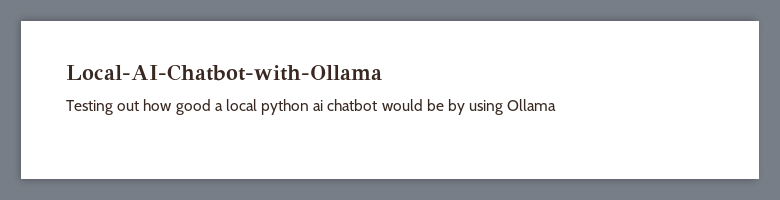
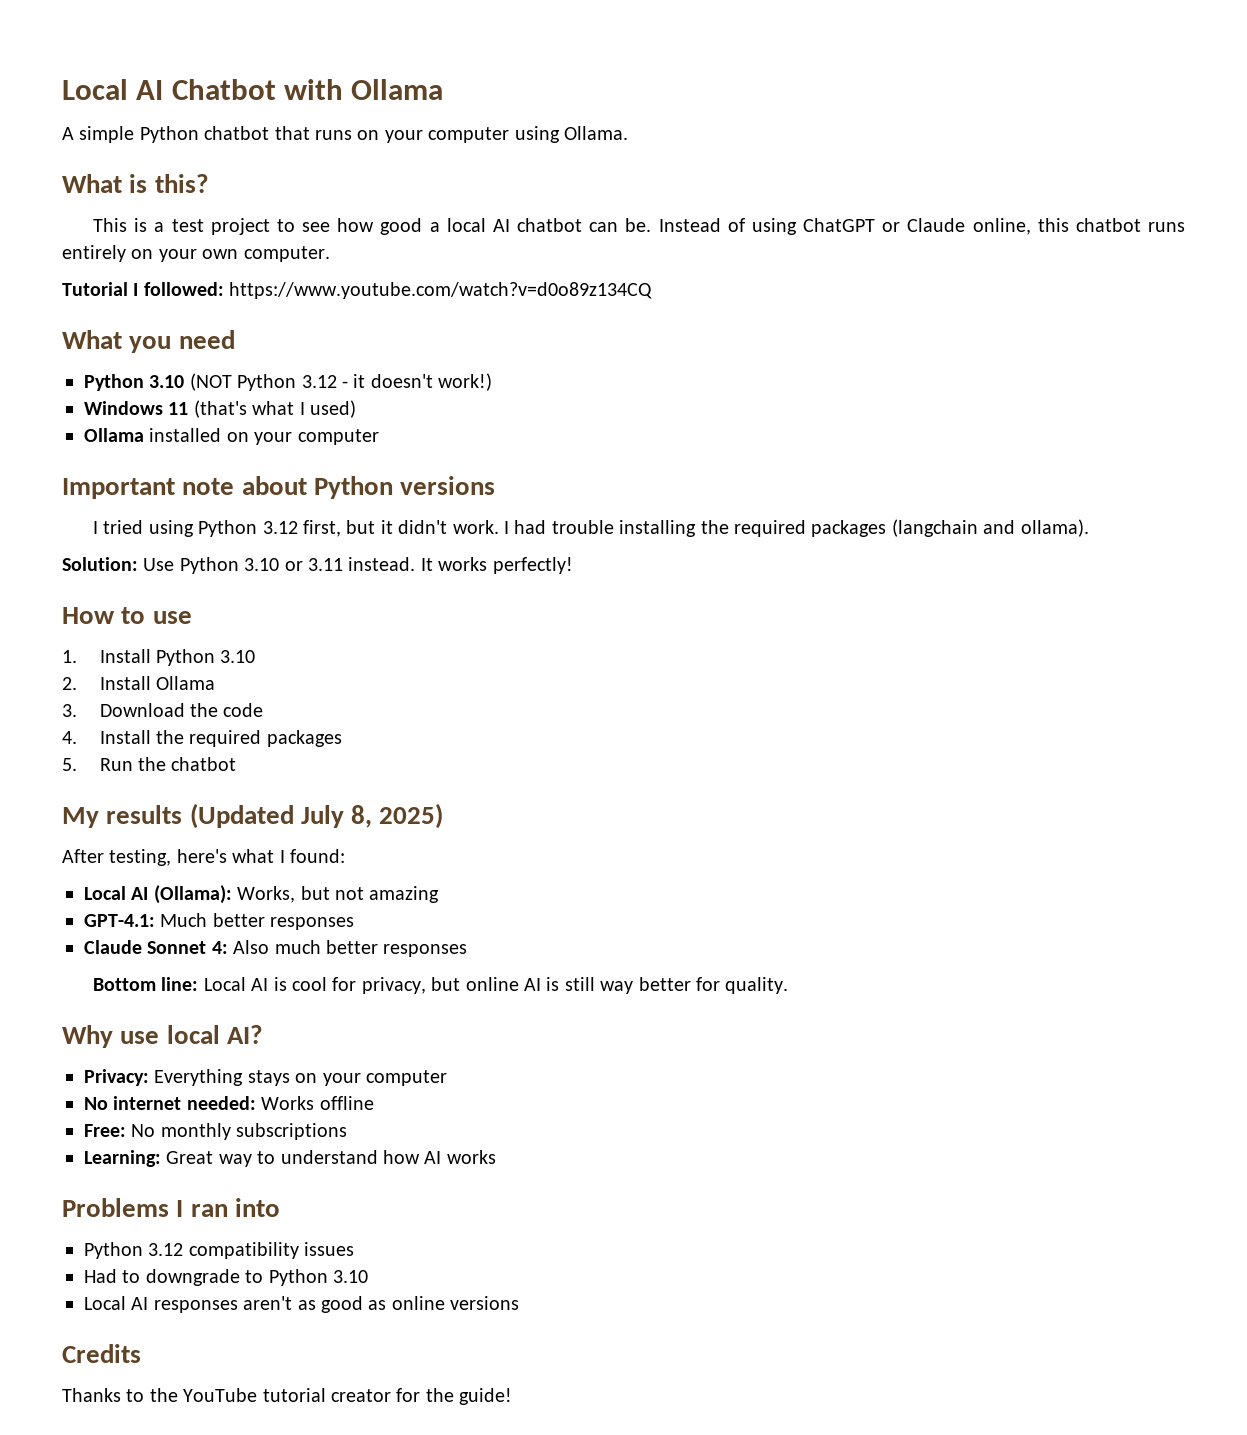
- Local-AI-Chatbot-with-Ollama
- Testing out how good a local python ai chatbot would be by using Ollama
+ Local AI Chatbot with Ollama
+ A simple Python chatbot that runs on your computer using Ollama.
+ What is this?
+ This is a test project to see how good a local AI chatbot can be. Instead of using ChatGPT or Claude online, this chatbot runs entirely on your own computer.
+ Tutorial I followed: https://www.youtube.com/watch?v=d0o89z134CQ
+ What you need
+ Python 3.10 (NOT Python 3.12 - it doesn't work!)
+ Windows 11 (that's what I used)
+ Ollama installed on your computer
+ Important note about Python versions
+ I tried using Python 3.12 first, but it didn't work. I had trouble installing the required packages (langchain and ollama).
+ Solution: Use Python 3.10 or 3.11 instead. It works perfectly!
+ How to use
+ 1. Install Python 3.10
+ 2. Install Ollama
+ 3. Download the code
+ 4. Install the required packages
+ 5. Run the chatbot
+ My results (Updated July 8, 2025)
+ After testing, here's what I found:
+ Local AI (Ollama): Works, but not amazing
+ GPT-4.1: Much better responses
+ Claude Sonnet 4: Also much better responses
+ Bottom line: Local AI is cool for privacy, but online AI is still way better for quality.
+ Why use local AI?
+ Privacy: Everything stays on your computer
+ No internet needed: Works offline
+ Free: No monthly subscriptions
+ Learning: Great way to understand how AI works
+ Problems I ran into
+ Python 3.12 compatibility issues
+ Had to downgrade to Python 3.10
+ Local AI responses aren't as good as online versions
+ Credits
+ Thanks to the YouTube tutorial creator for the guide!

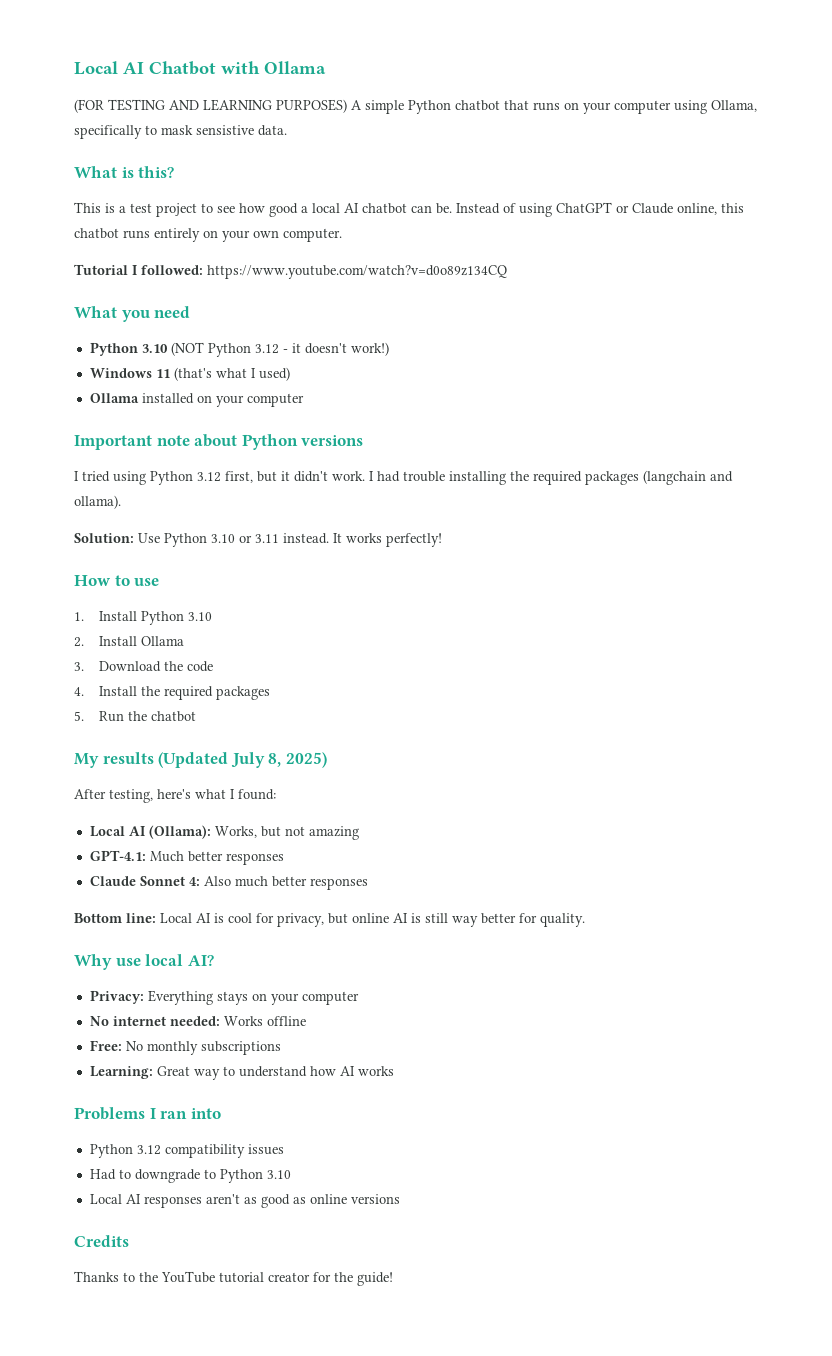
- A simple Python chatbot that runs on your computer using Ollama.
+ (FOR TESTING AND LEARNING PURPOSES) A simple Python chatbot that runs on your computer using Ollama, specifically to mask sensistive data.

